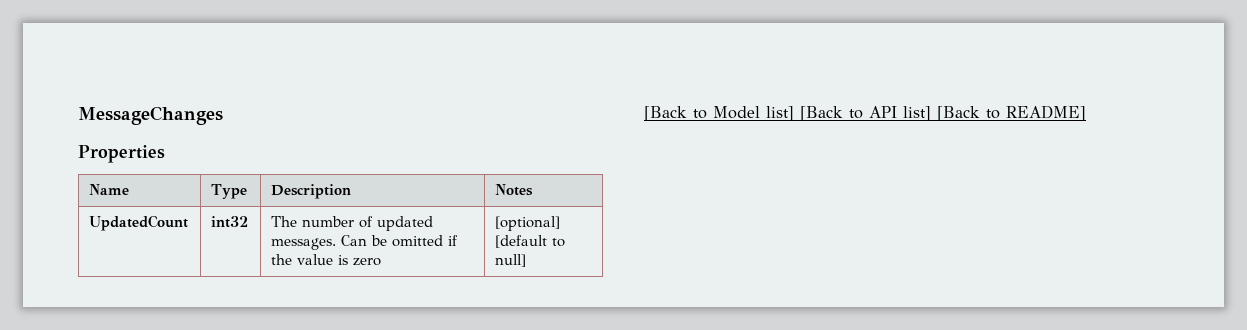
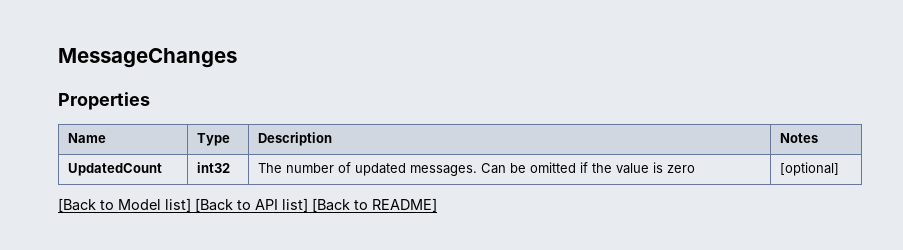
- UpdatedCount | int32 | The number of updated messages. Can be omitted if the value is zero | [optional] [default to null]
+ UpdatedCount | int32 | The number of updated messages. Can be omitted if the value is zero | [optional]

